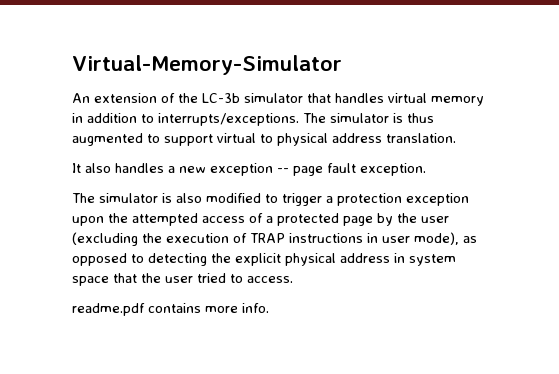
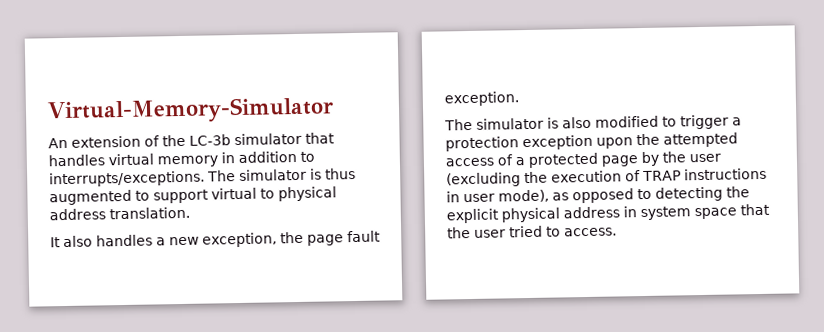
- It also handles a new exception -- page fault exception.
+ It also handles a new exception, the page fault exception.
- readme.pdf contains more info.

